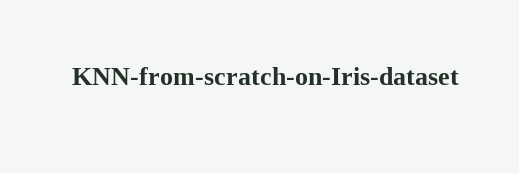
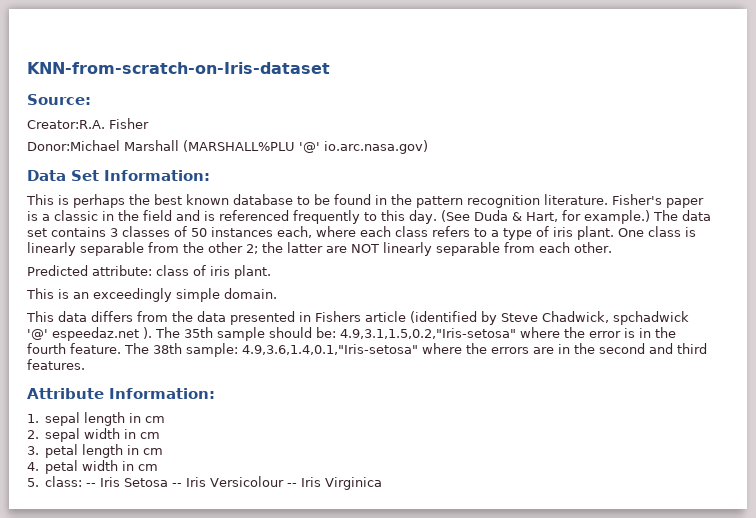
+ Source:
+ Creator:R.A. Fisher
+ Donor:Michael Marshall (MARSHALL%PLU '@' io.arc.nasa.gov)
+ Data Set Information:
+ This is perhaps the best known database to be found in the pattern recognition literature. Fisher's paper is a classic in the field and is referenced frequently to this day. (See Duda & Hart, for example.) The data set contains 3 classes of 50 instances each, where each class refers to a type of iris plant. One class is linearly separable from the other 2; the latter are NOT linearly separable from each other.
+ Predicted attribute: class of iris plant.
+ This is an exceedingly simple domain.
+ This data differs from the data presented in Fishers article (identified by Steve Chadwick, spchadwick '@' espeedaz.net ). The 35th sample should be: 4.9,3.1,1.5,0.2,"Iris-setosa" where the error is in the fourth feature. The 38th sample: 4.9,3.6,1.4,0.1,"Iris-setosa" where the errors are in the second and third features.
+ Attribute Information:
+ 1. sepal length in cm
+ 2. sepal width in cm
+ 3. petal length in cm
+ 4. petal width in cm
+ 5. class: -- Iris Setosa -- Iris Versicolour -- Iris Virginica

